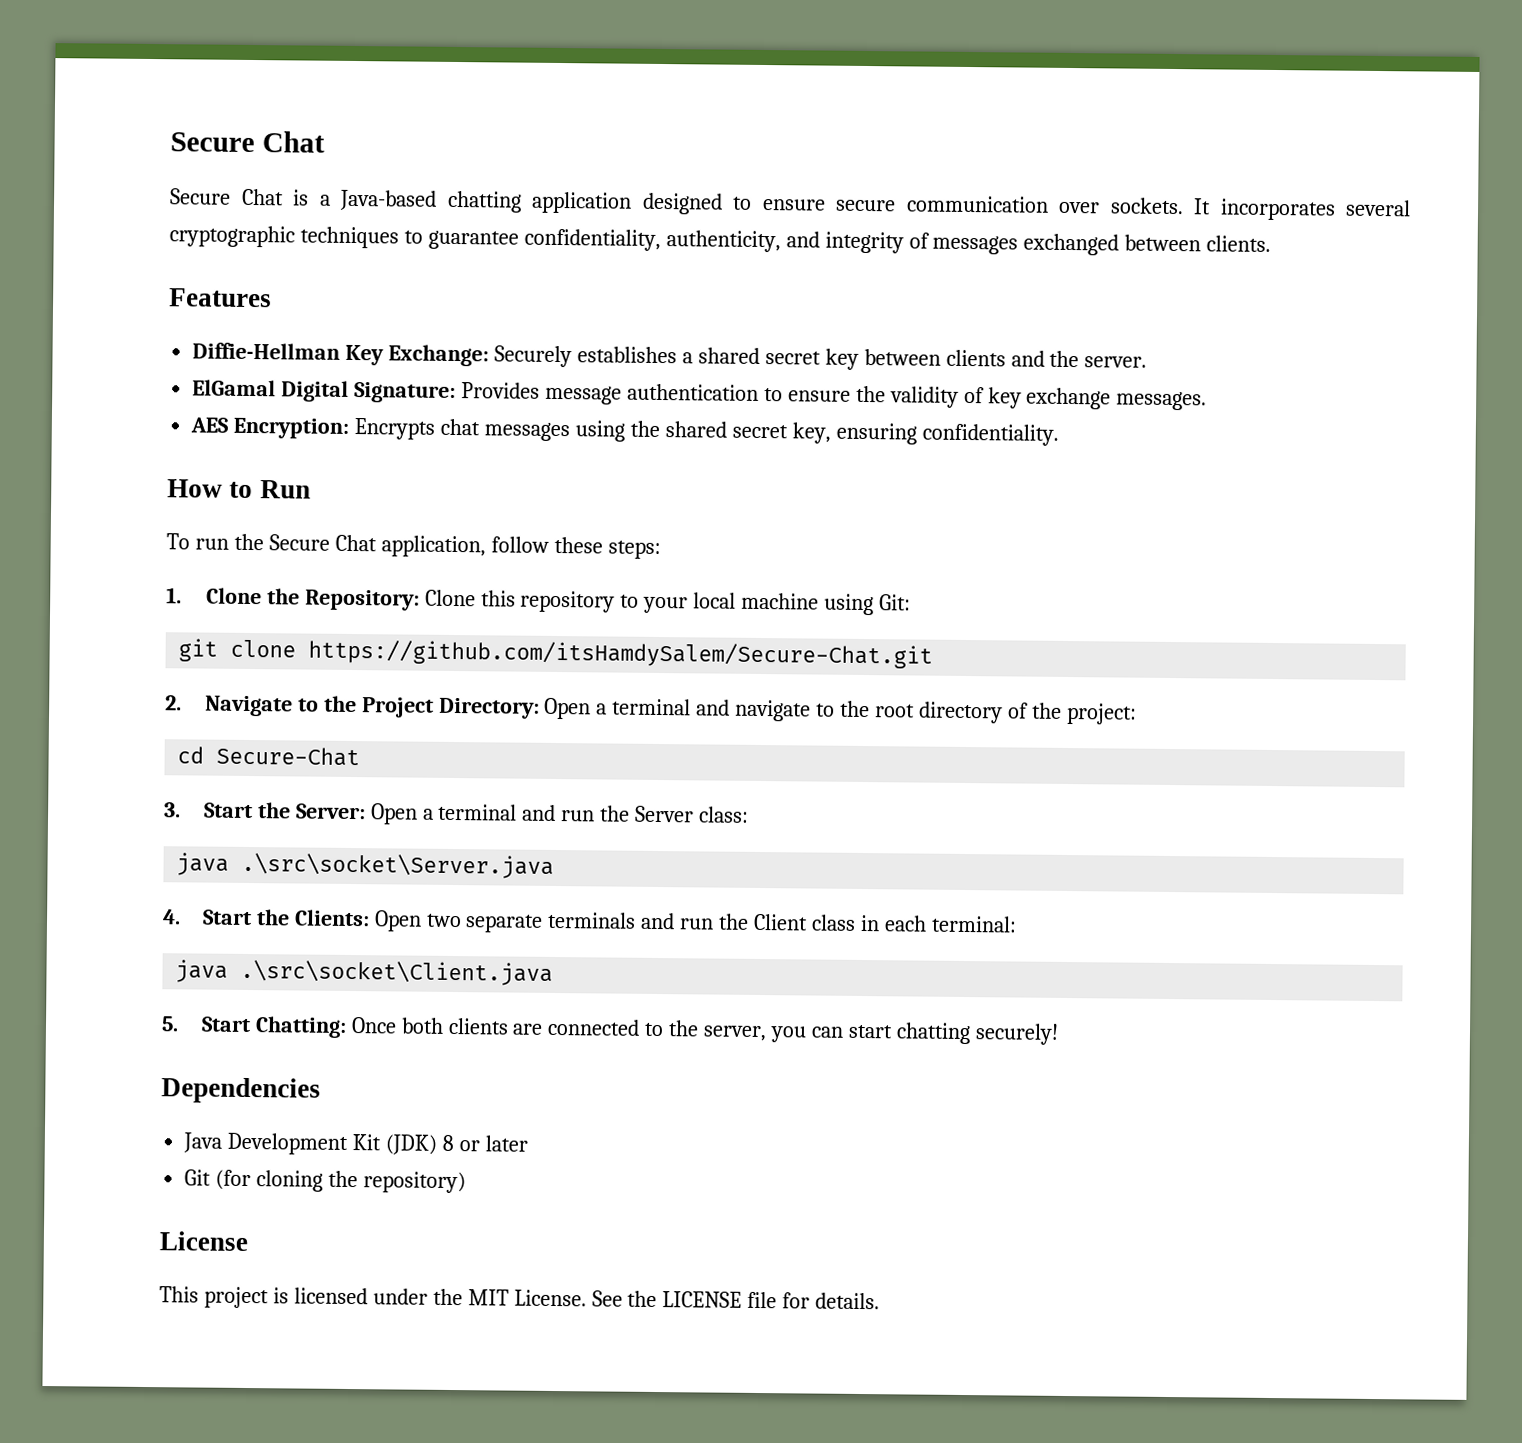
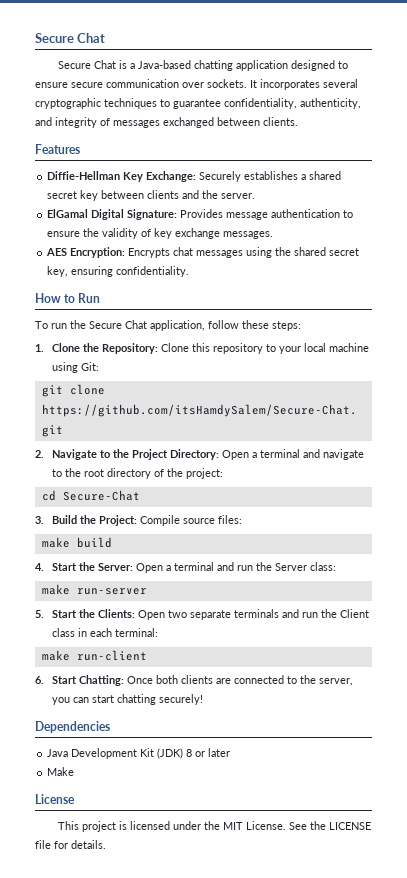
- 3. Start the Server: Open a terminal and run the Server class:
+ 3. Build the Project: Compile source files:
+ make build
+ 4. Start the Server: Open a terminal and run the Server class:
- java .\src\socket\Server.java
- 4. Start the Clients: Open two separate terminals and run the Client class in each terminal:
+ make run-server
+ 5. Start the Clients: Open two separate terminals and run the Client class in each terminal:
- java .\src\socket\Client.java
- 5. Start Chatting: Once both clients are connected to the server, you can start chatting securely!
+ make run-client
+ 6. Start Chatting: Once both clients are connected to the server, you can start chatting securely!
- Git (for cloning the repository)
+ Make

